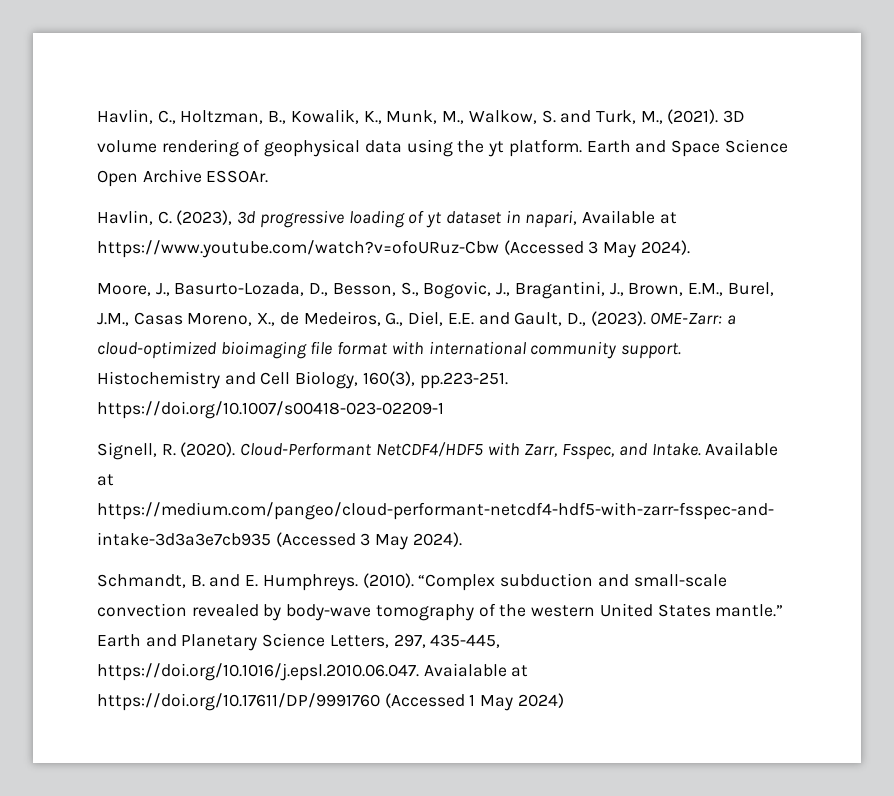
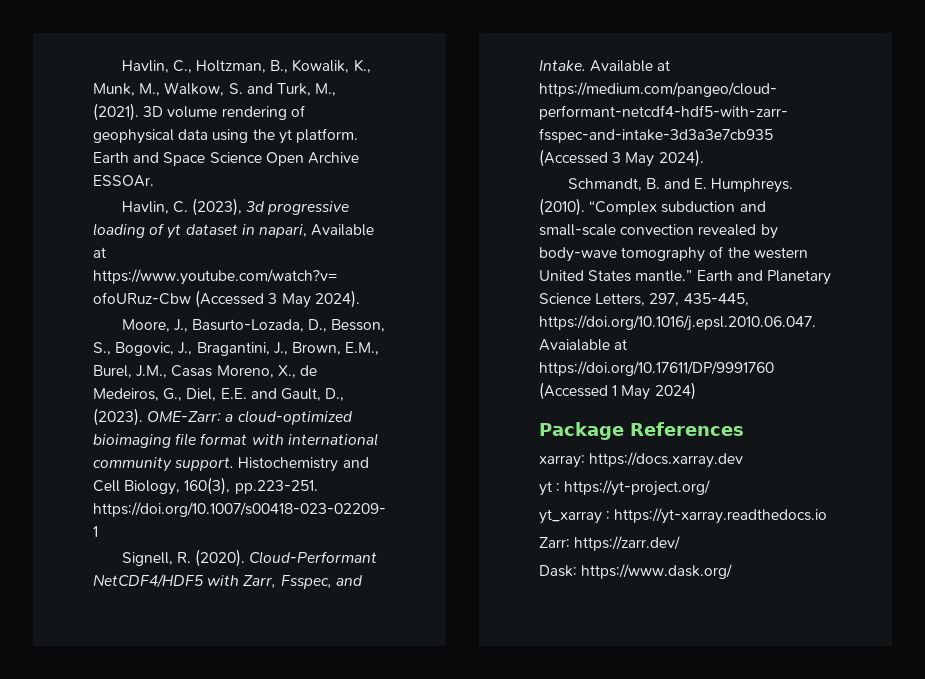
+ Package References
+ xarray: https://docs.xarray.dev
+ yt : https://yt-project.org/
+ yt_xarray : https://yt-xarray.readthedocs.io
+ Zarr: https://zarr.dev/
+ Dask: https://www.dask.org/

